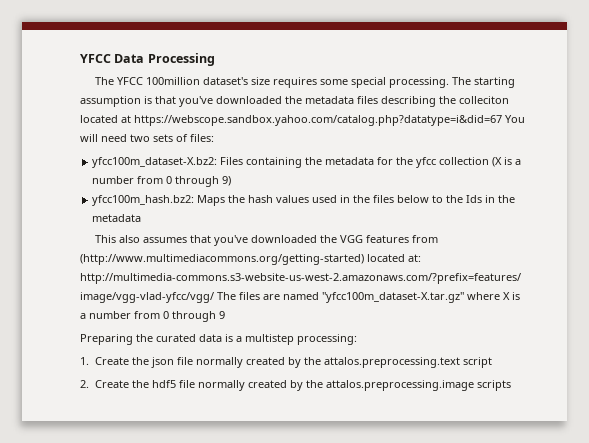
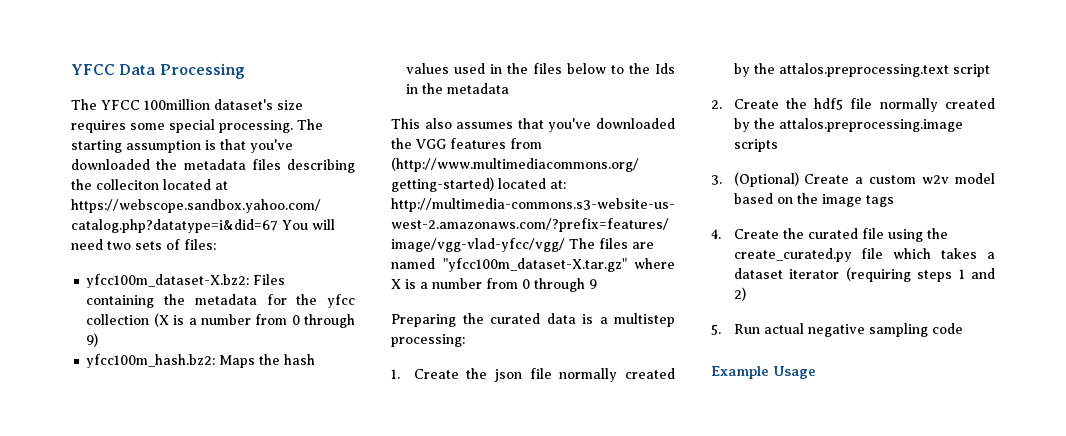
+ 3. (Optional) Create a custom w2v model based on the image tags
+ 4. Create the curated file using the create_curated.py file which takes a dataset iterator (requiring steps 1 and 2)
+ 5. Run actual negative sampling code
+ Example Usage

